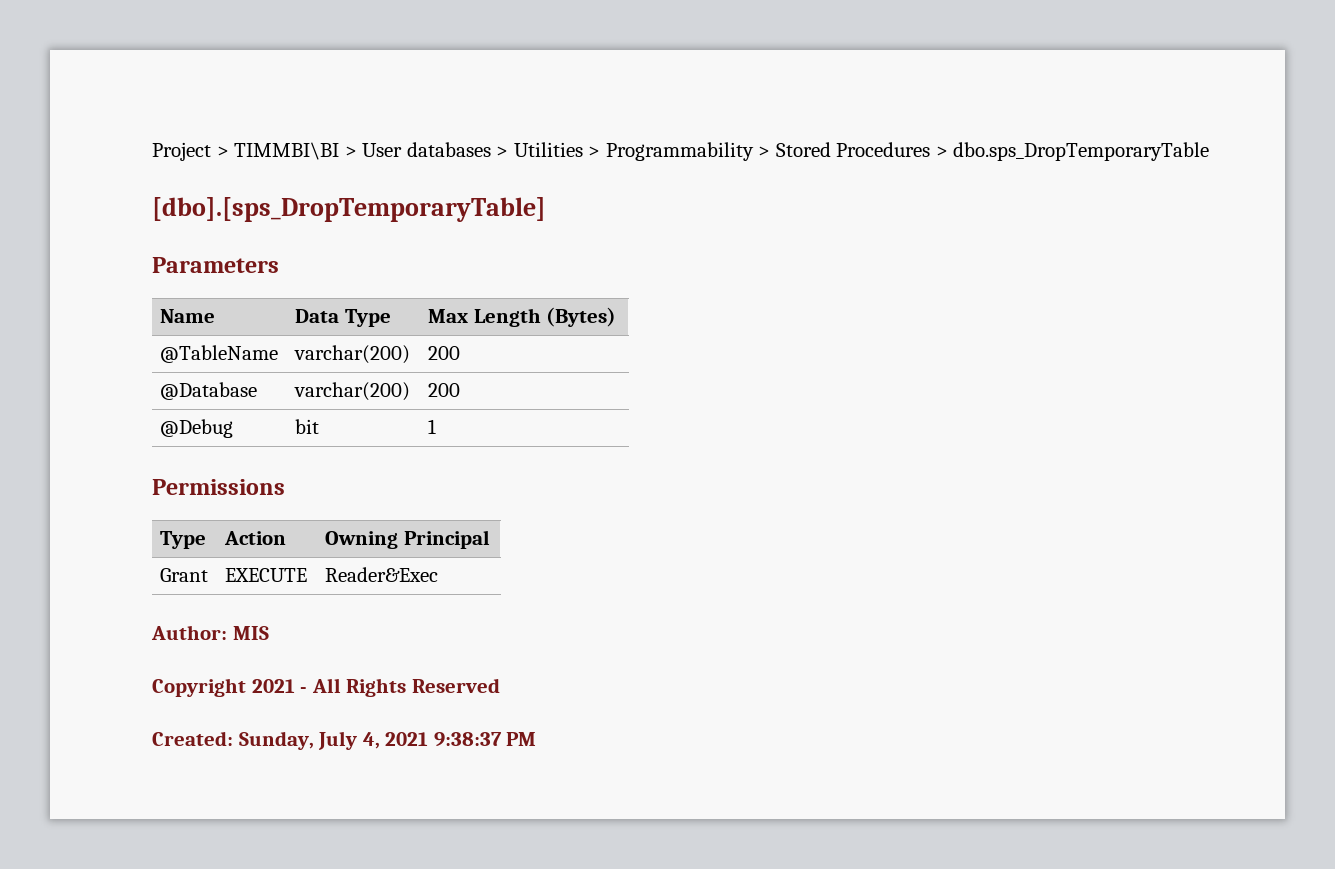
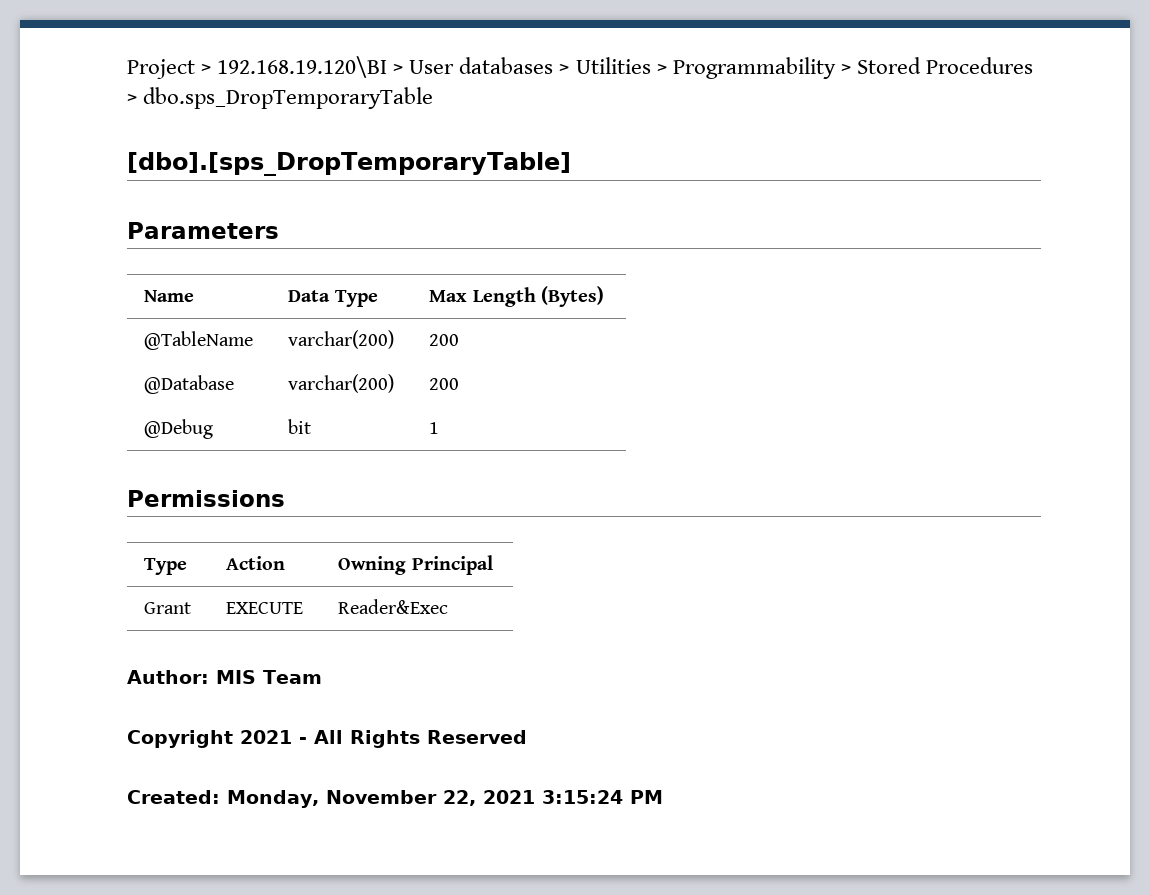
- Project > TIMMBI\BI > User databases > Utilities > Programmability > Stored Procedures > dbo.sps_DropTemporaryTable
+ Project > 192.168.19.120\BI > User databases > Utilities > Programmability > Stored Procedures > dbo.sps_DropTemporaryTable
- Author: MIS
+ Author: MIS Team
- Created: Sunday, July 4, 2021 9:38:37 PM
+ Created: Monday, November 22, 2021 3:15:24 PM

